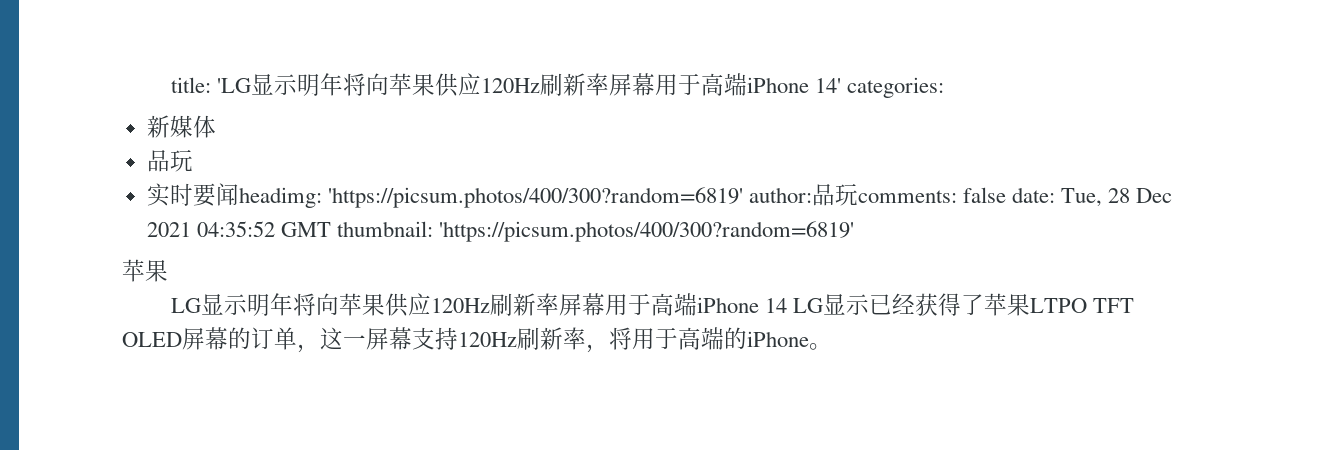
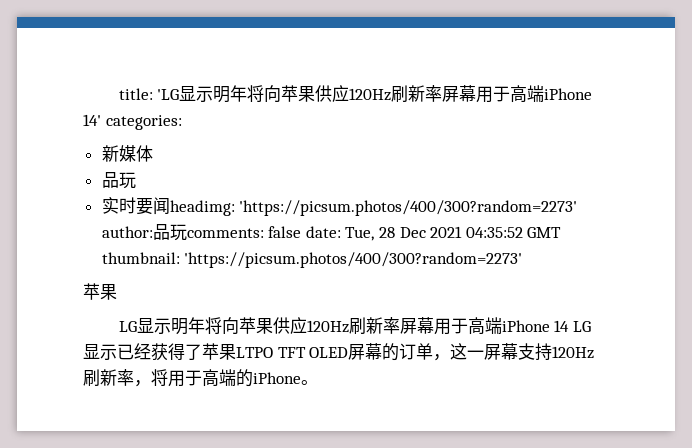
- 实时要闻headimg: 'https://picsum.photos/400/300?random=6819' author:品玩comments: false date: Tue, 28 Dec 2021 04:35:52 GMT thumbnail: 'https://picsum.photos/400/300?random=6819'
+ 实时要闻headimg: 'https://picsum.photos/400/300?random=2273' author:品玩comments: false date: Tue, 28 Dec 2021 04:35:52 GMT thumbnail: 'https://picsum.photos/400/300?random=2273'

